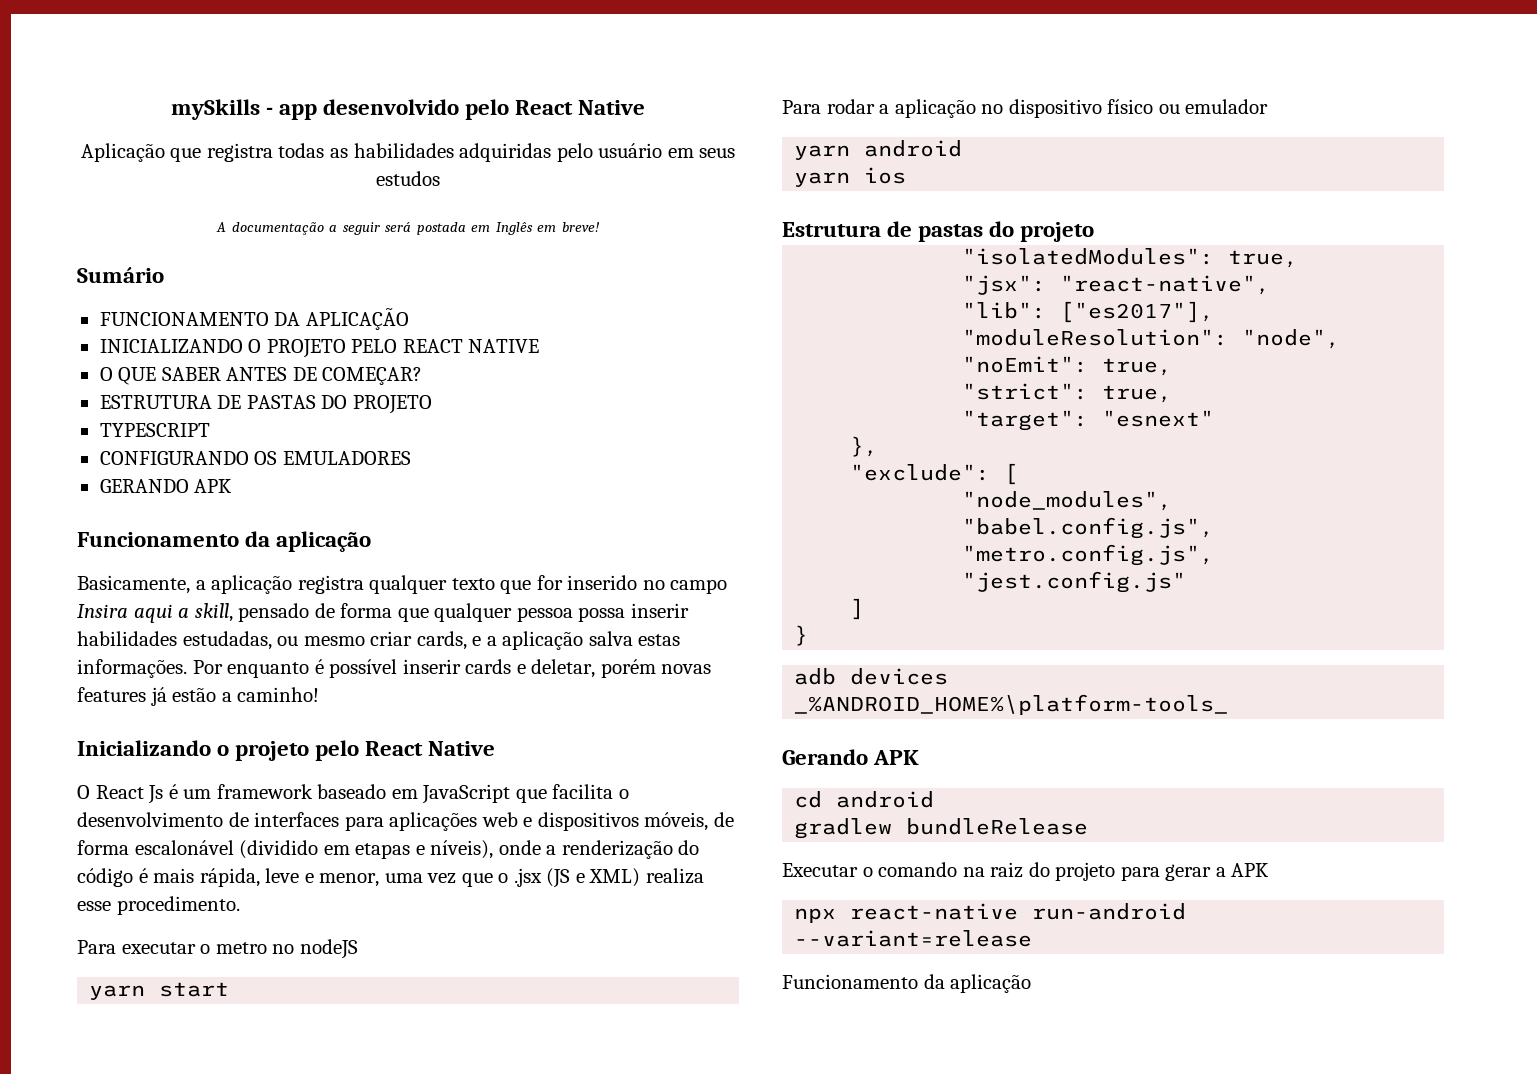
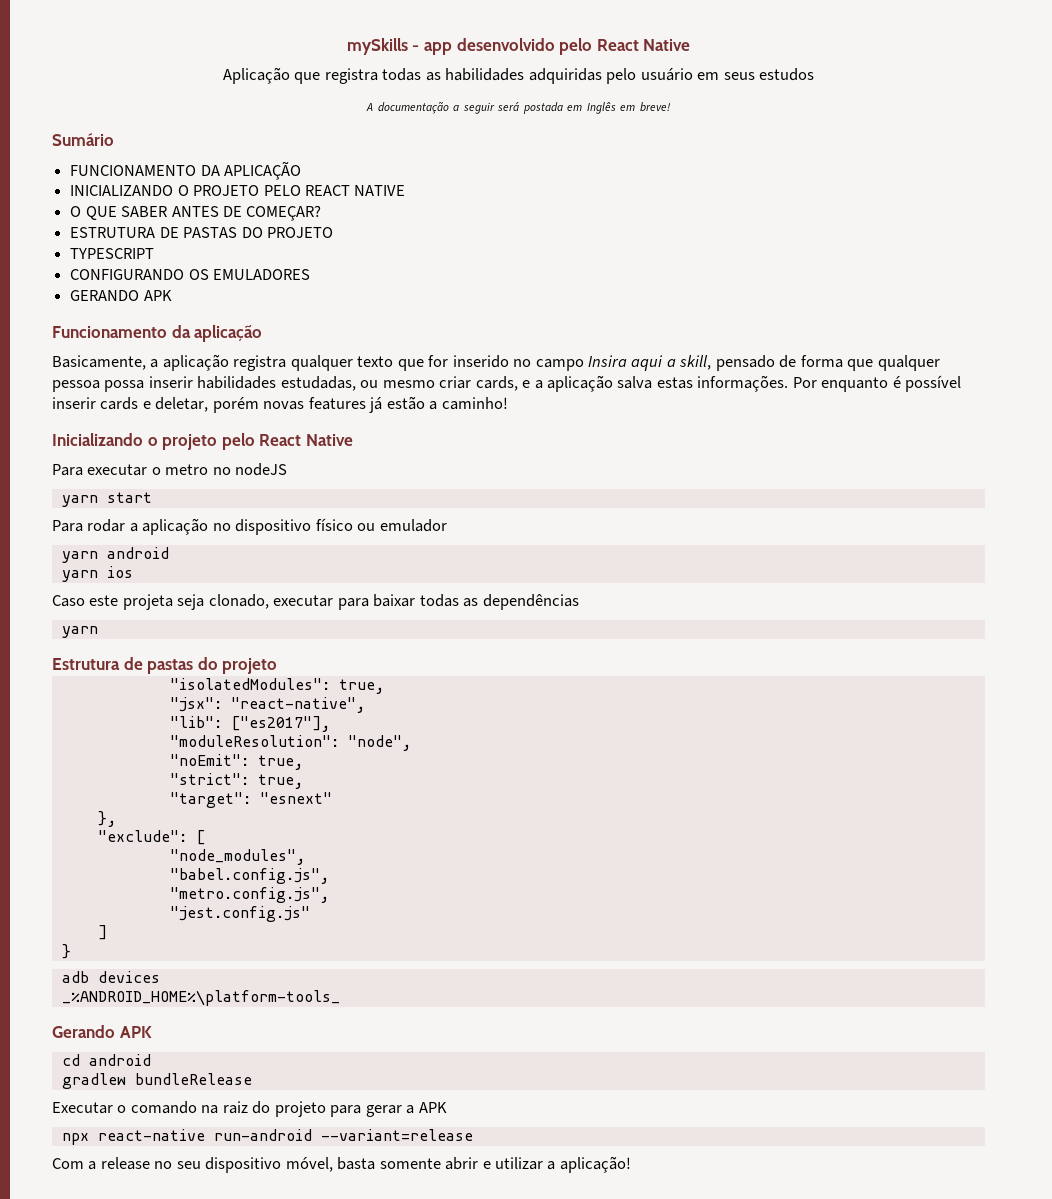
- O React Js é um framework baseado em JavaScript que facilita o desenvolvimento de interfaces para aplicações web e dispositivos móveis, de forma escalonável (dividido em etapas e níveis), onde a renderização do código é mais rápida, leve e menor, uma vez que o .jsx (JS e XML) realiza esse procedimento.
+ Caso este projeta seja clonado, executar para baixar todas as dependências
+ yarn
  npx react-native run-android --variant=release
- Funcionamento da aplicação
+ Com a release no seu dispositivo móvel, basta somente abrir e utilizar a aplicação!

